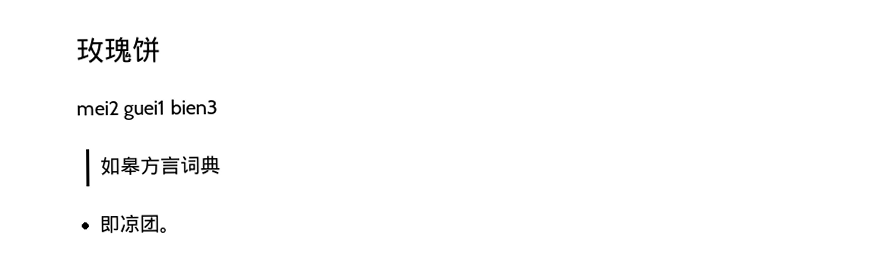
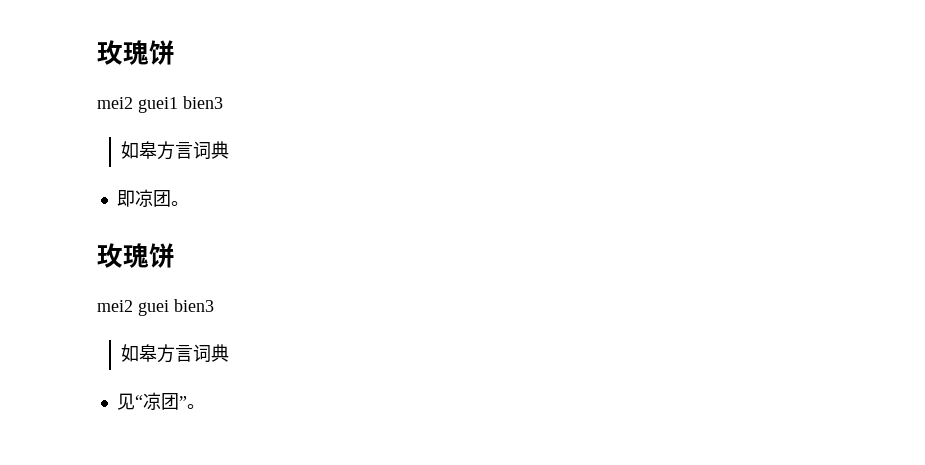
  即凉团。
+ 玫瑰饼
+ mei2 guei bien3
+ 如皋方言词典
+ 见“凉团”。

